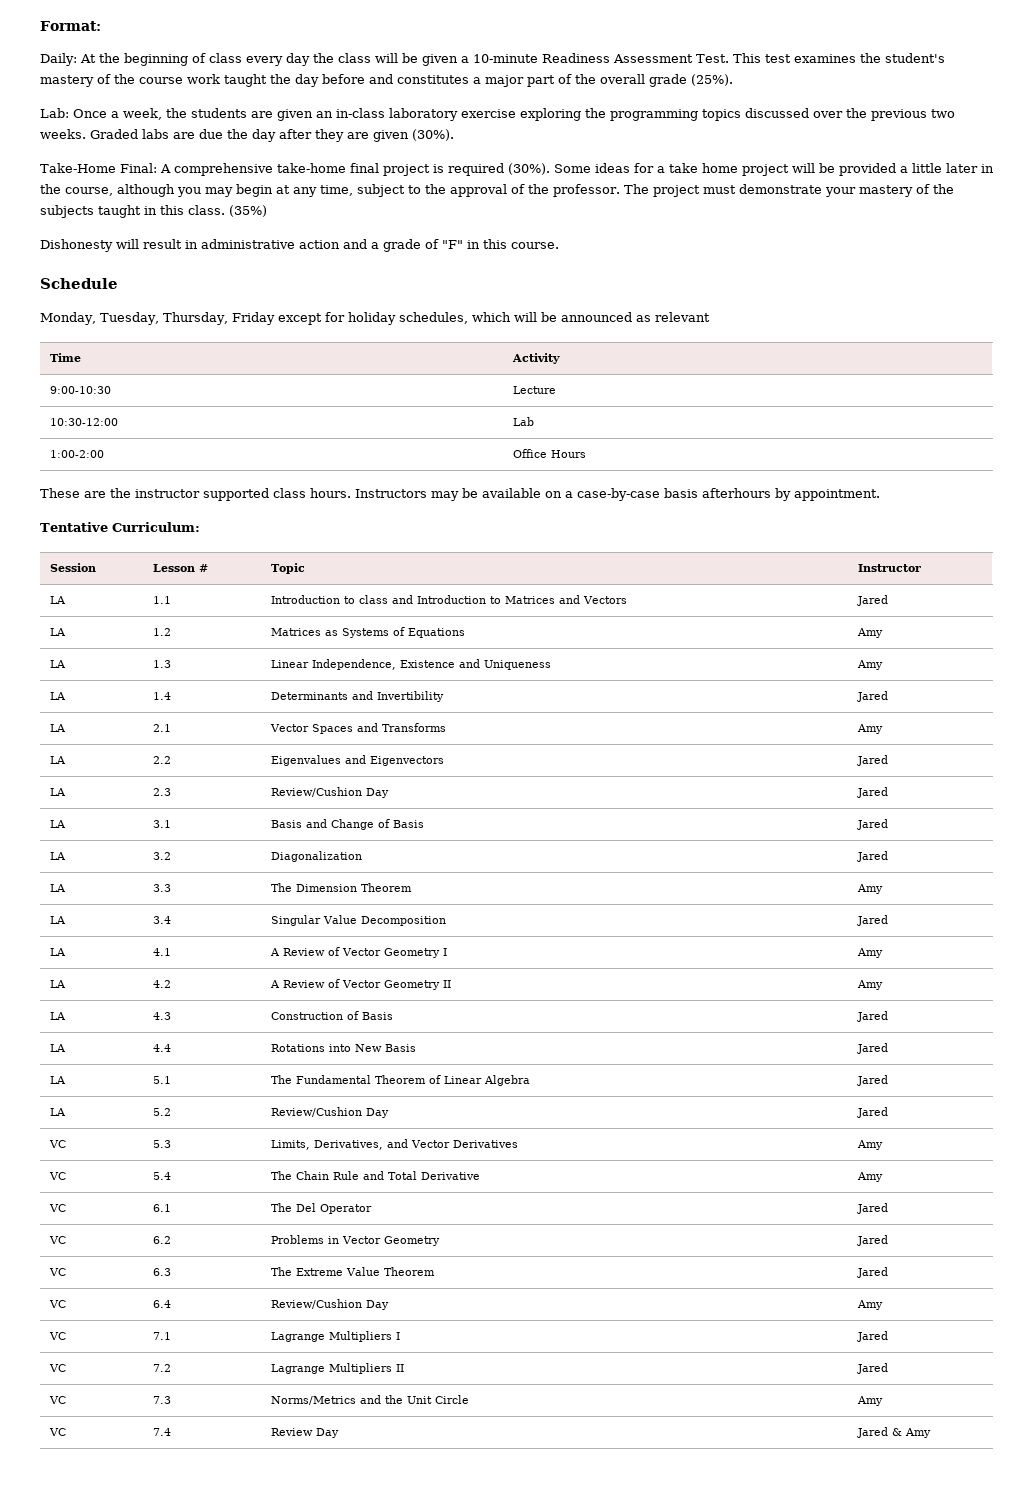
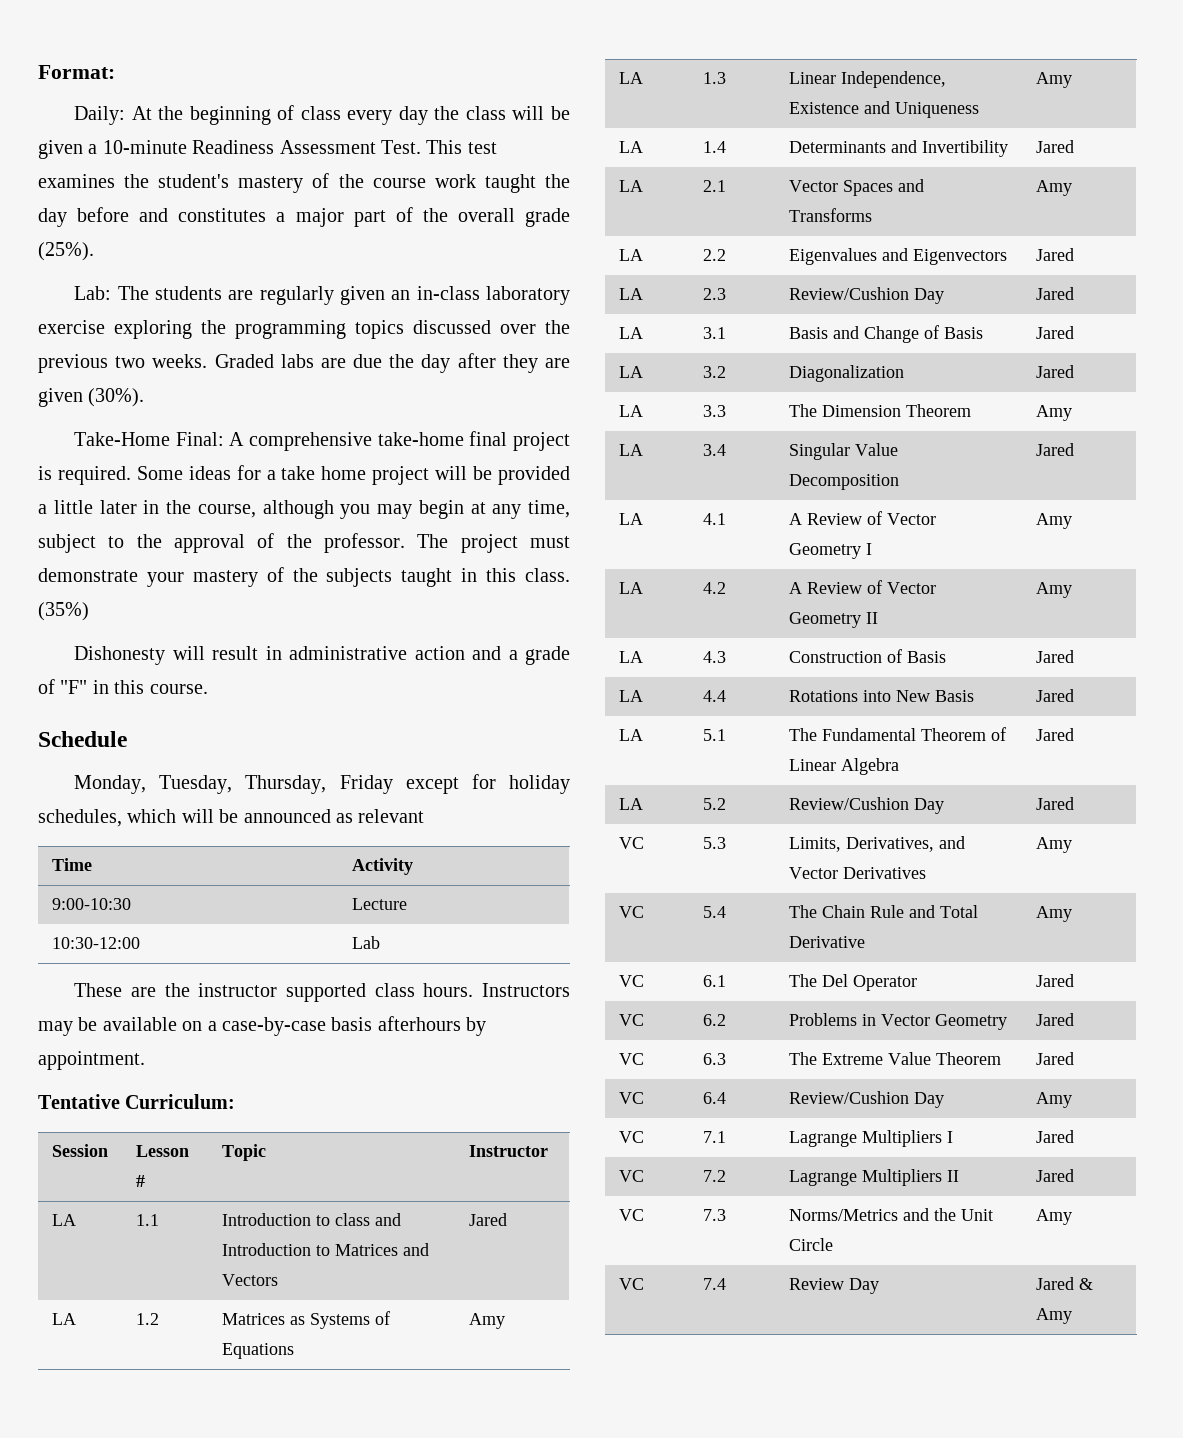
- Lab: Once a week, the students are given an in-class laboratory exercise exploring the programming topics discussed over the previous two weeks.
+ Lab: The students are regularly given an in-class laboratory exercise exploring the programming topics discussed over the previous two weeks.
- Take-Home Final: A comprehensive take-home final project is required (30%).
+ Take-Home Final: A comprehensive take-home final project is required.
- 1:00-2:00 | Office Hours

